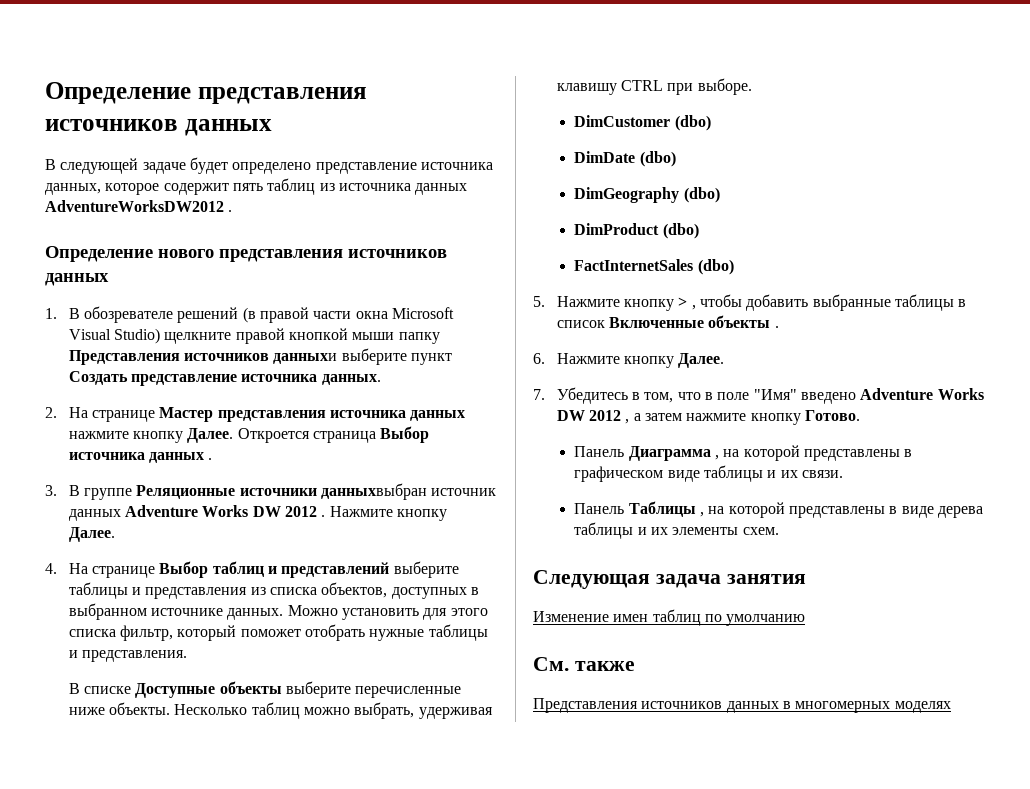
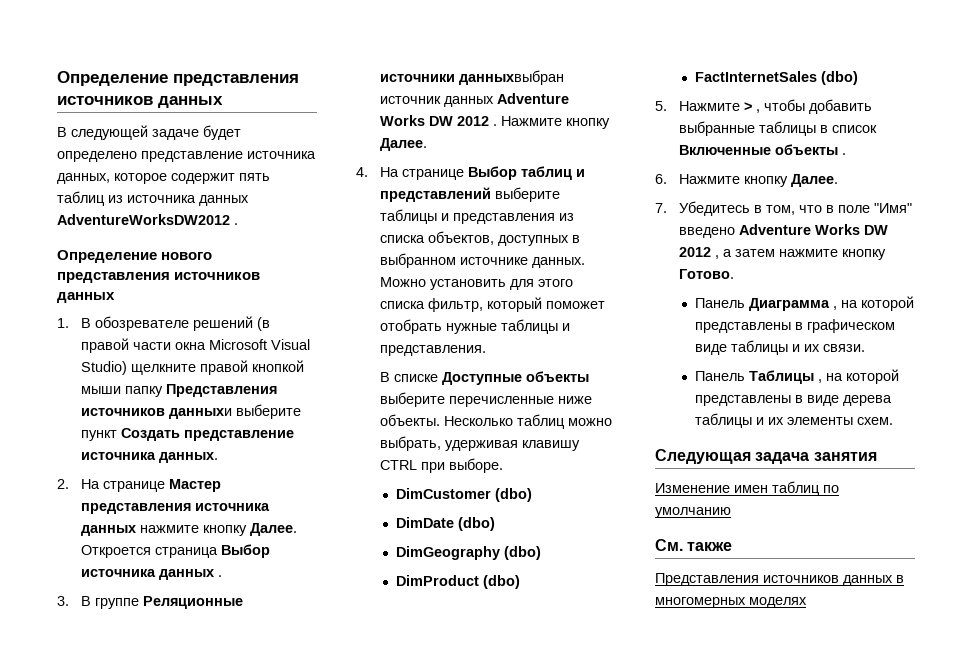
- 5. Нажмите кнопку > , чтобы добавить выбранные таблицы в список Включенные объекты .
+ 5. Нажмите > , чтобы добавить выбранные таблицы в список Включенные объекты .

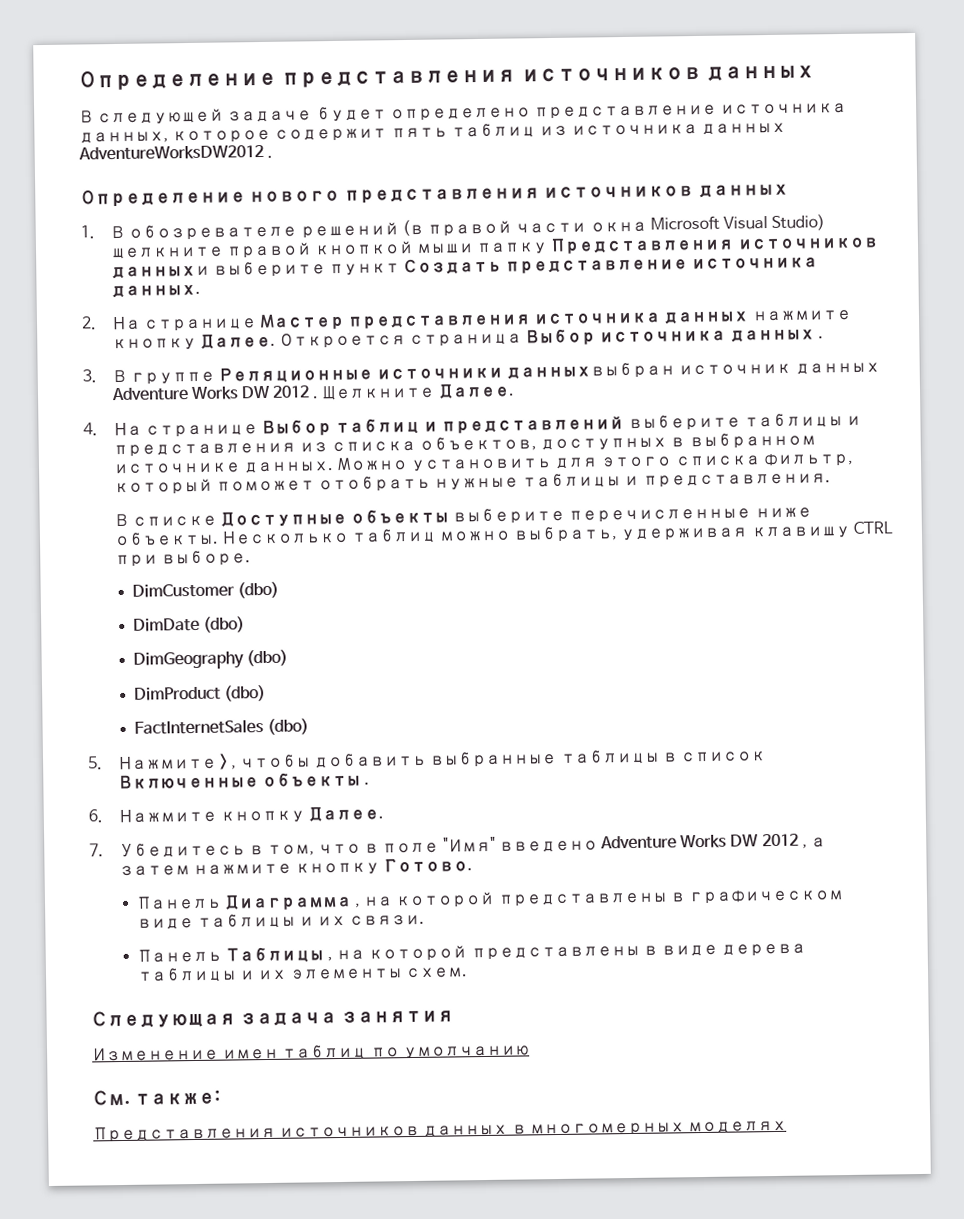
- 3. В группе Реляционные источники данныхвыбран источник данных Adventure Works DW 2012 . Нажмите кнопку Далее.
+ 3. В группе Реляционные источники данныхвыбран источник данных Adventure Works DW 2012 . Щелкните Далее.
- См. также
+ См. также:

